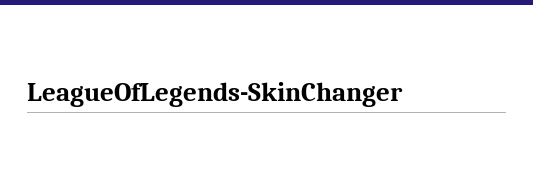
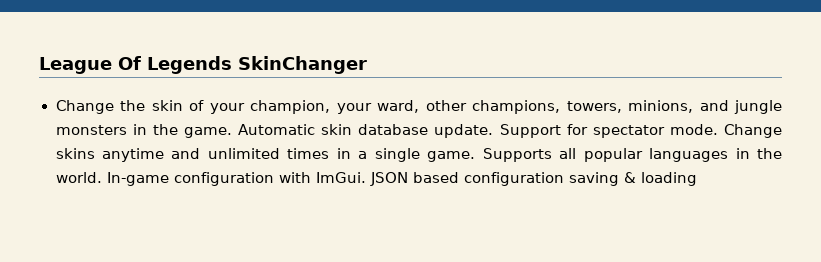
- LeagueOfLegends-SkinChanger
+ League Of Legends SkinChanger
+ Change the skin of your champion, your ward, other champions, towers, minions, and jungle monsters in the game. Automatic skin database update. Support for spectator mode. Change skins anytime and unlimited times in a single game. Supports all popular languages in the world. In-game configuration with ImGui. JSON based configuration saving & loading

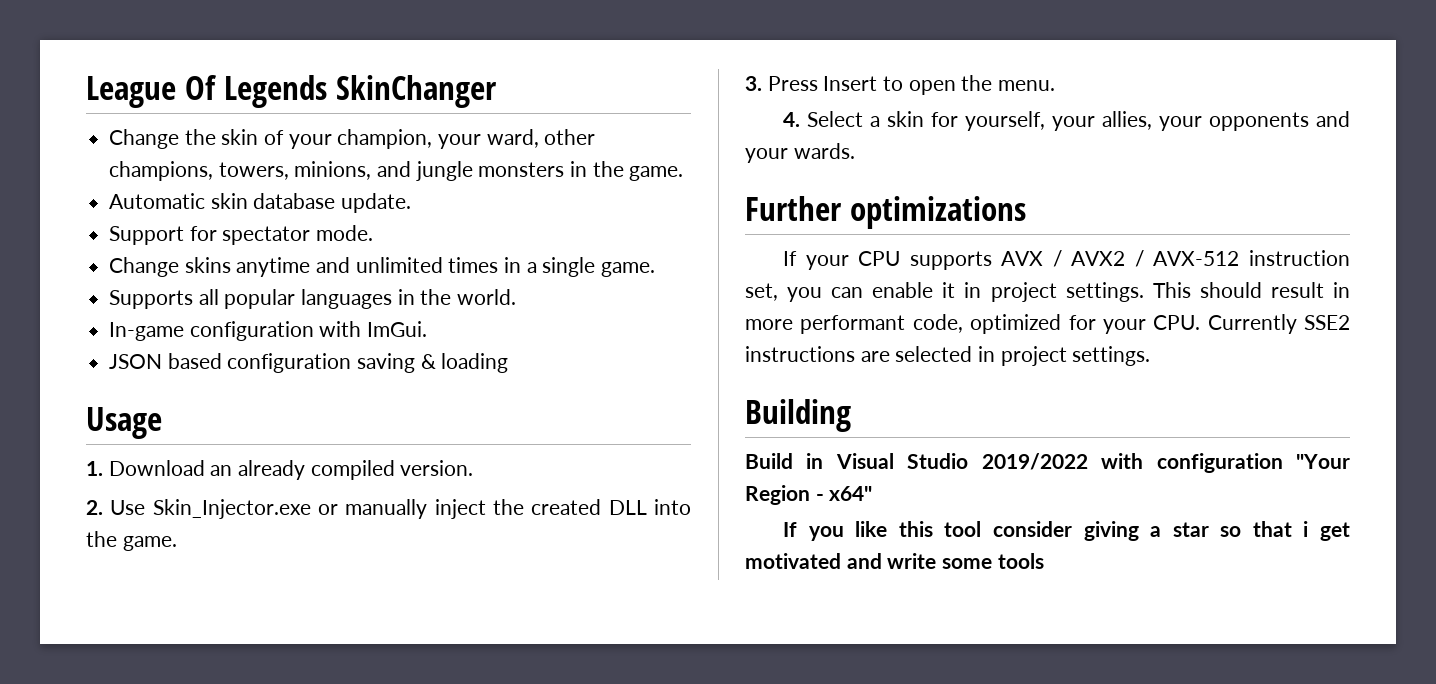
- Change the skin of your champion, your ward, other champions, towers, minions, and jungle monsters in the game. Automatic skin database update. Support for spectator mode. Change skins anytime and unlimited times in a single game. Supports all popular languages in the world. In-game configuration with ImGui. JSON based configuration saving & loading
+ Change the skin of your champion, your ward, other champions, towers, minions, and jungle monsters in the game.
+ Automatic skin database update.
+ Support for spectator mode.
+ Change skins anytime and unlimited times in a single game.
+ Supports all popular languages in the world.
+ In-game configuration with ImGui.
+ JSON based configuration saving & loading
+ Usage
+ 1. Download an already compiled version.
+ 2. Use Skin_Injector.exe or manually inject the created DLL into the game.
+ 3. Press Insert to open the menu.
+ 4. Select a skin for yourself, your allies, your opponents and your wards.
+ Further optimizations
+ If your CPU supports AVX / AVX2 / AVX-512 instruction set, you can enable it in project settings. This should result in more performant code, optimized for your CPU. Currently SSE2 instructions are selected in project settings.
+ Building
+ Build in Visual Studio 2019/2022 with configuration "Your Region - x64"
+ If you like this tool consider giving a star so that i get motivated and write some tools

